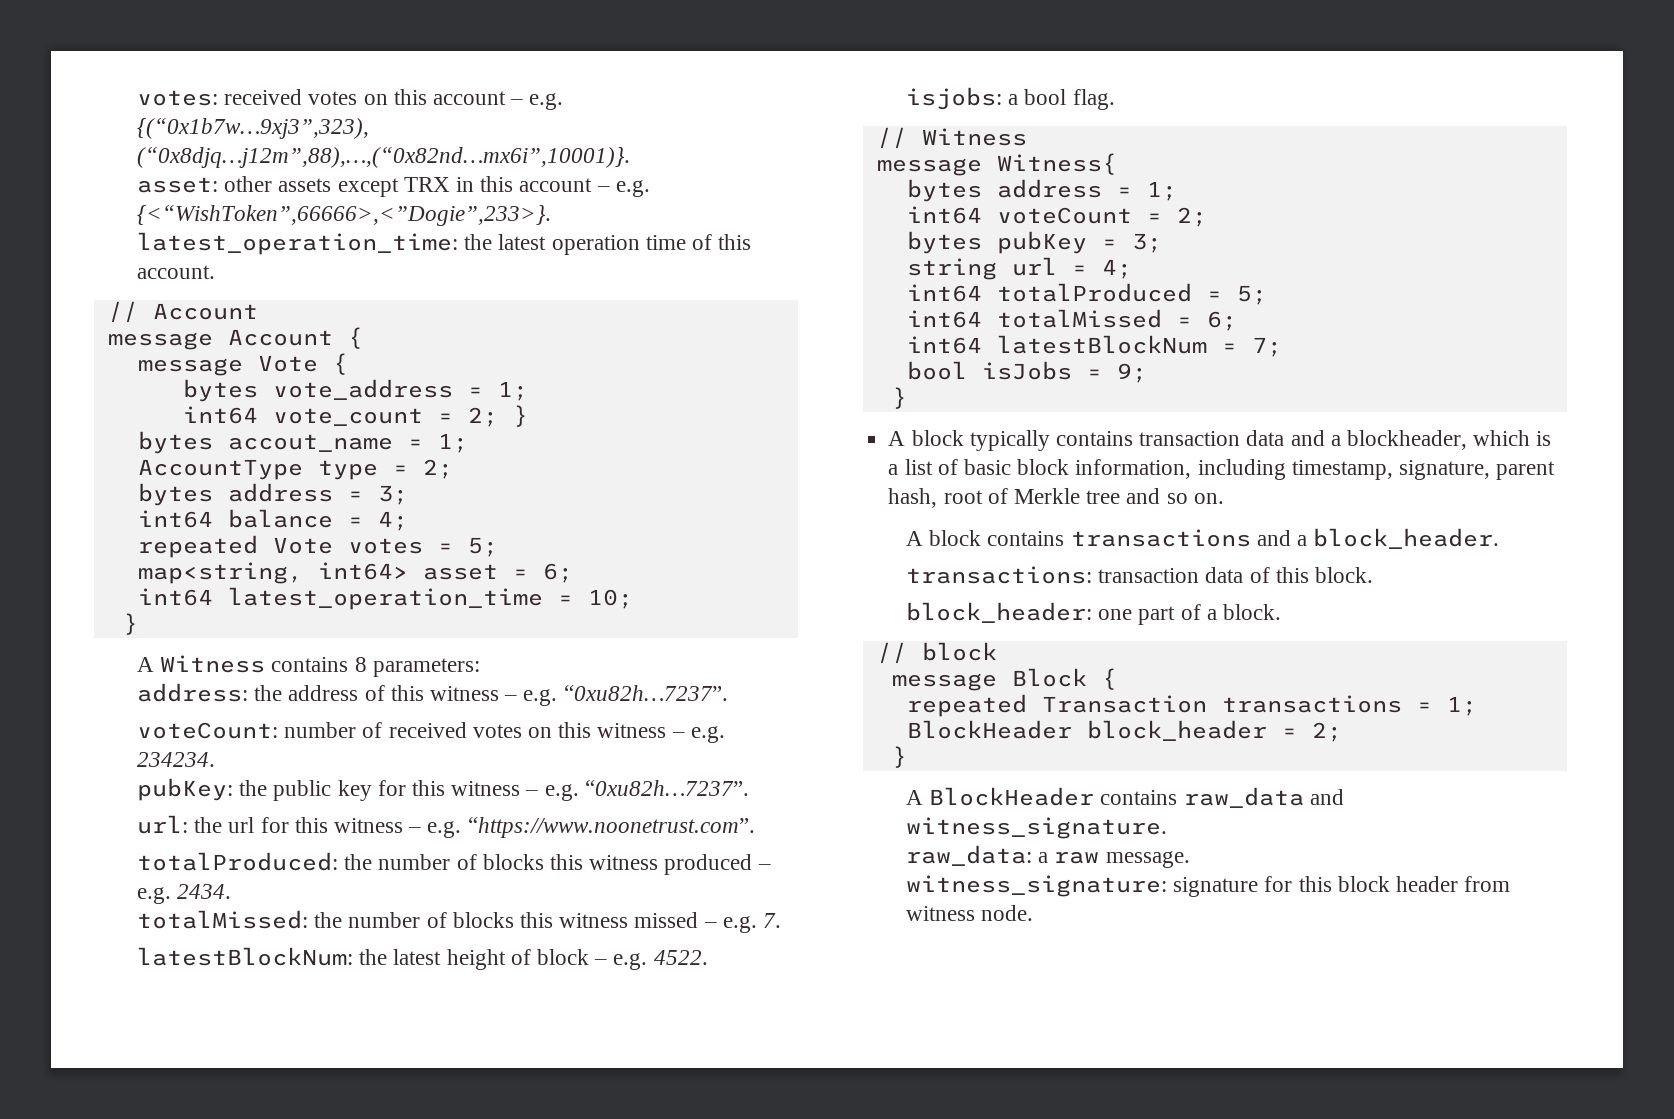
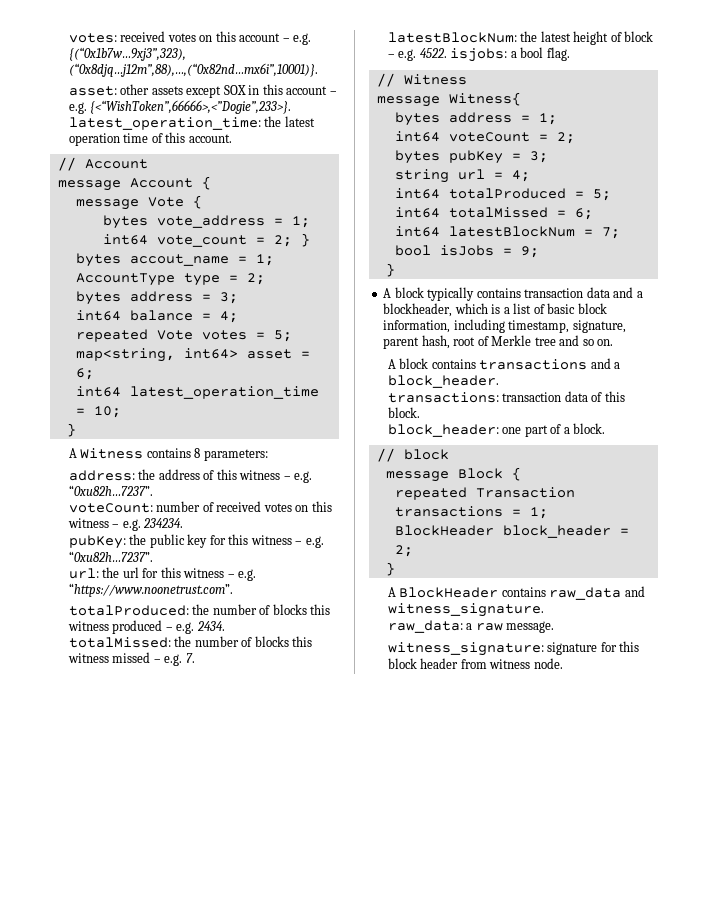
- asset: other assets except TRX in this account – e.g. {<“WishToken”,66666>,<”Dogie”,233>}. latest_operation_time: the latest operation time of this account.
+ asset: other assets except SOX in this account – e.g. {<“WishToken”,66666>,<”Dogie”,233>}. latest_operation_time: the latest operation time of this account.

